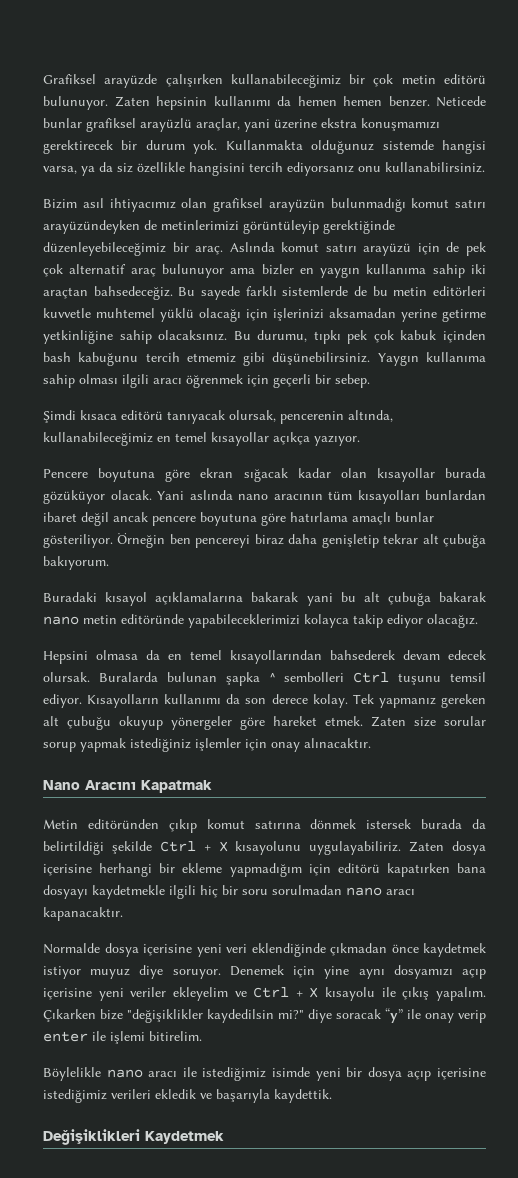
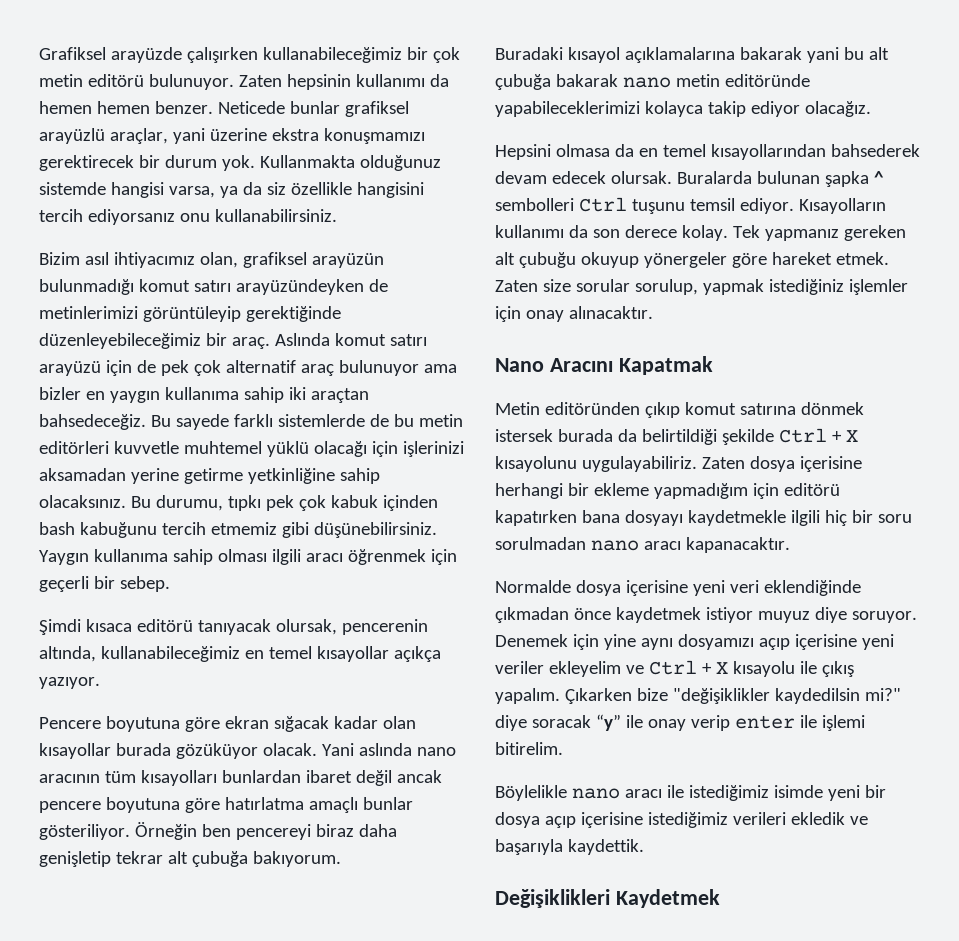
- Bizim asıl ihtiyacımız olan grafiksel arayüzün bulunmadığı komut satırı arayüzündeyken de metinlerimizi görüntüleyip gerektiğinde düzenleyebileceğimiz bir araç.
+ Bizim asıl ihtiyacımız olan, grafiksel arayüzün bulunmadığı komut satırı arayüzündeyken de metinlerimizi görüntüleyip gerektiğinde düzenleyebileceğimiz bir araç.
- Yani aslında nano aracının tüm kısayolları bunlardan ibaret değil ancak pencere boyutuna göre hatırlama amaçlı bunlar gösteriliyor.
+ Yani aslında nano aracının tüm kısayolları bunlardan ibaret değil ancak pencere boyutuna göre hatırlatma amaçlı bunlar gösteriliyor.
- Zaten size sorular sorup yapmak istediğiniz işlemler için onay alınacaktır.
+ Zaten size sorular sorulup, yapmak istediğiniz işlemler için onay alınacaktır.

